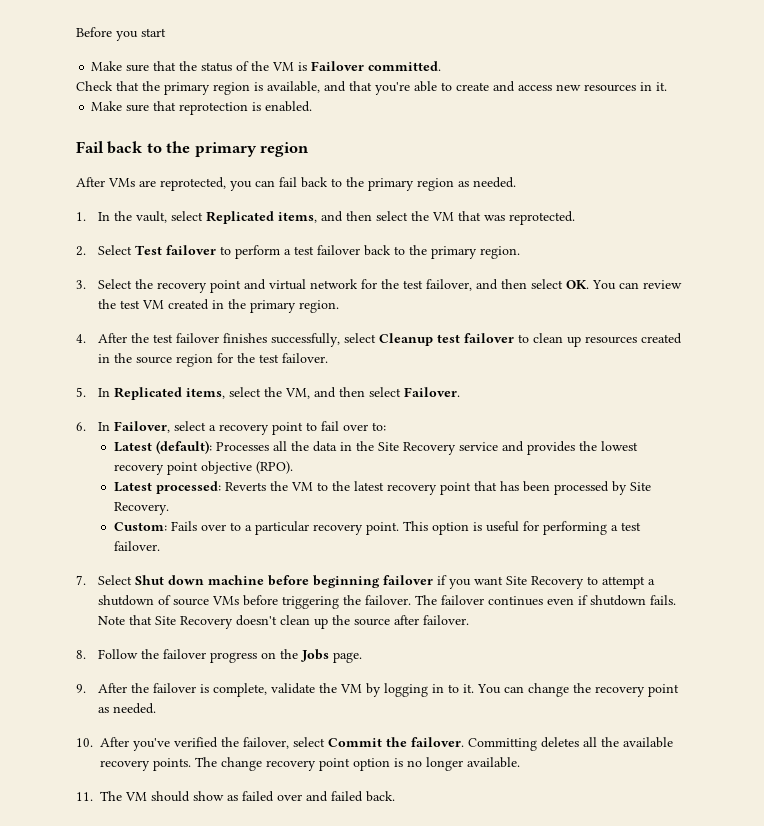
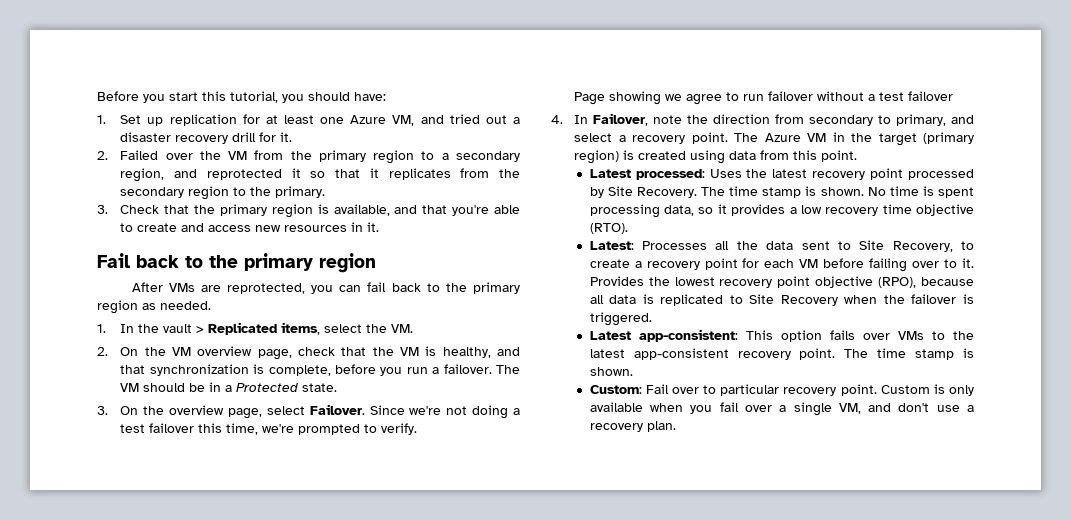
- Before you start
- Make sure that the status of the VM is Failover committed.
- Check that the primary region is available, and that you're able to create and access new resources in it.
+ Before you start this tutorial, you should have:
+ 1. Set up replication for at least one Azure VM, and tried out a disaster recovery drill for it.
+ 2. Failed over the VM from the primary region to a secondary region, and reprotected it so that it replicates from the secondary region to the primary.
+ 3. Check that the primary region is available, and that you're able to create and access new resources in it.
- Make sure that reprotection is enabled.
- 1. In the vault, select Replicated items, and then select the VM that was reprotected.
- 2. Select Test failover to perform a test failover back to the primary region.
- 3. Select the recovery point and virtual network for the test failover, and then select OK. You can review the test VM created in the primary region.
- 4. After the test failover finishes successfully, select Cleanup test failover to clean up resources created in the source region for the test failover.
- 5. In Replicated items, select the VM, and then select Failover.
- 6. In Failover, select a recovery point to fail over to:
- Latest (default): Processes all the data in the Site Recovery service and provides the lowest recovery point objective (RPO).
- Latest processed: Reverts the VM to the latest recovery point that has been processed by Site Recovery.
+ 1. In the vault > Replicated items, select the VM.
+ 2. On the VM overview page, check that the VM is healthy, and that synchronization is complete, before you run a failover. The VM should be in a Protected state.
+ 3. On the overview page, select Failover. Since we're not doing a test failover this time, we're prompted to verify.
+ Page showing we agree to run failover without a test failover
+ 4. In Failover, note the direction from secondary to primary, and select a recovery point. The Azure VM in the target (primary region) is created using data from this point.
+ Latest processed: Uses the latest recovery point processed by Site Recovery. The time stamp is shown. No time is spent processing data, so it provides a low recovery time objective (RTO).
+ Latest: Processes all the data sent to Site Recovery, to create a recovery point for each VM before failing over to it. Provides the lowest recovery point objective (RPO), because all data is replicated to Site Recovery when the failover is triggered.
+ Latest app-consistent: This option fails over VMs to the latest app-consistent recovery point. The time stamp is shown.
- Custom: Fails over to a particular recovery point.
+ Custom: Fail over to particular recovery point.
- This option is useful for performing a test failover.
- 7. Select Shut down machine before beginning failover if you want Site Recovery to attempt a shutdown of source VMs before triggering the failover. The failover continues even if shutdown fails. Note that Site Recovery doesn't clean up the source after failover.
- 8. Follow the failover progress on the Jobs page.
- 9. After the failover is complete, validate the VM by logging in to it. You can change the recovery point as needed.
- 10. After you've verified the failover, select Commit the failover. Committing deletes all the available recovery points. The change recovery point option is no longer available.
- 11. The VM should show as failed over and failed back.
+ Custom is only available when you fail over a single VM, and don't use a recovery plan.

